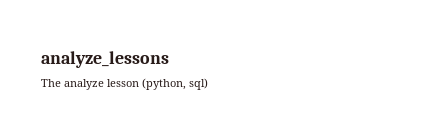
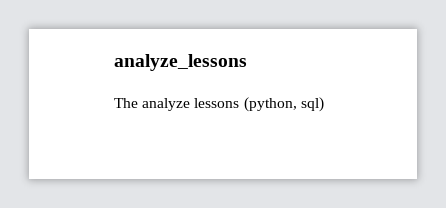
- The analyze lesson (python, sql)
+ The analyze lessons (python, sql)

